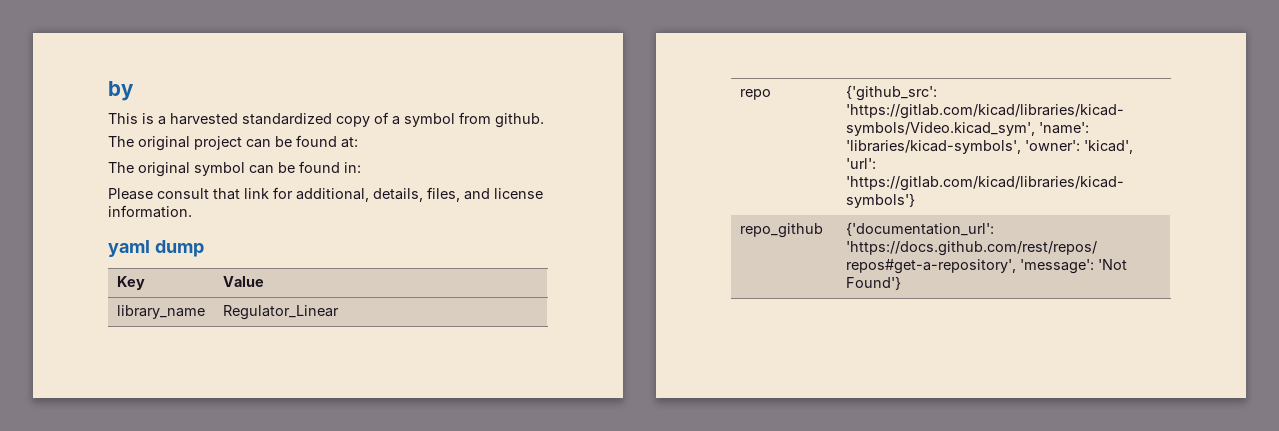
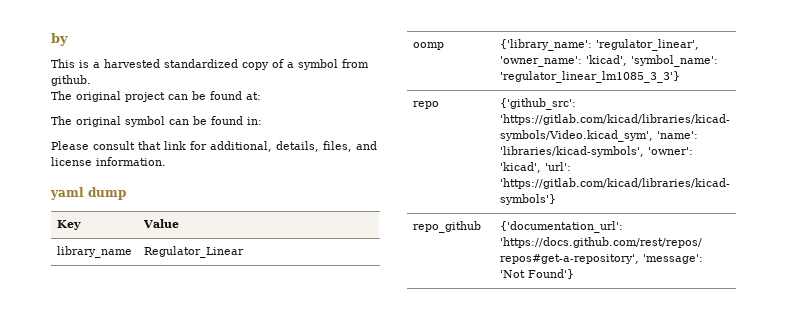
+ oomp | {'library_name': 'regulator_linear', 'owner_name': 'kicad', 'symbol_name': 'regulator_linear_lm1085_3_3'}

